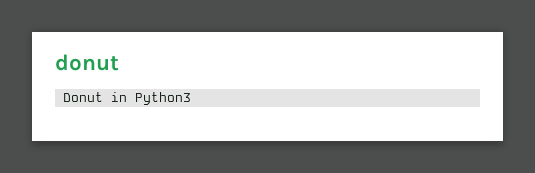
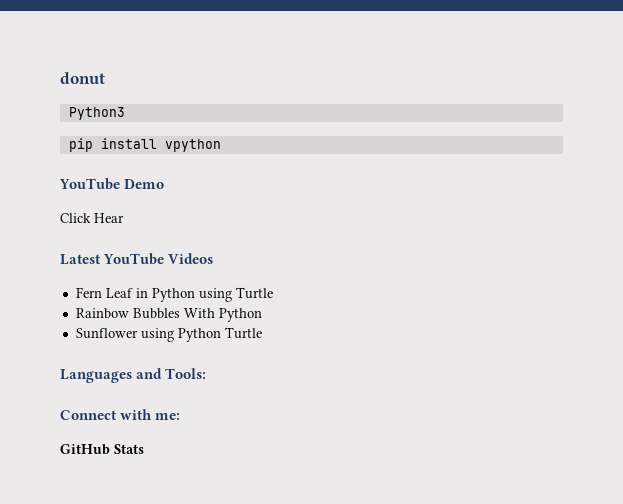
- Donut in Python3
+ Python3
+ pip install vpython
+ YouTube Demo
+ Click Hear
+ Latest YouTube Videos
+ Fern Leaf in Python using Turtle
+ Rainbow Bubbles With Python
+ Sunflower using Python Turtle
+ Languages and Tools:
+ Connect with me:
+ GitHub Stats

